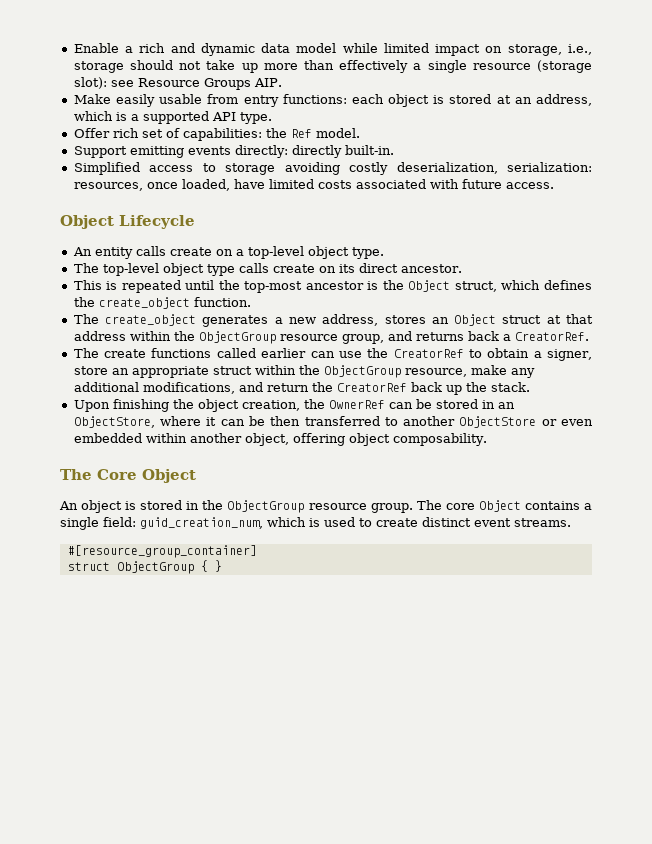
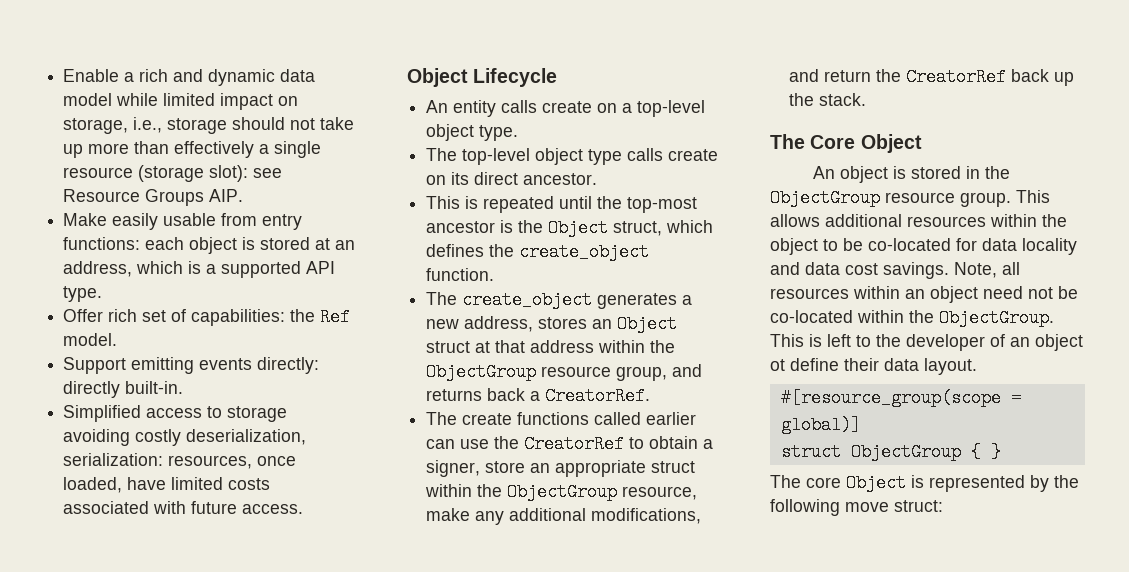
- Upon finishing the object creation, the OwnerRef can be stored in an ObjectStore, where it can be then transferred to another ObjectStore or even embedded within another object, offering object composability.
- The core Object contains a single field: guid_creation_num, which is used to create distinct event streams.
- #[resource_group_container]
+ This allows additional resources within the object to be co-located for data locality and data cost savings. Note, all resources within an object need not be co-located within the ObjectGroup. This is left to the developer of an object ot define their data layout.
+ #[resource_group(scope = global)]
  struct ObjectGroup { }
+ The core Object is represented by the following move struct:

